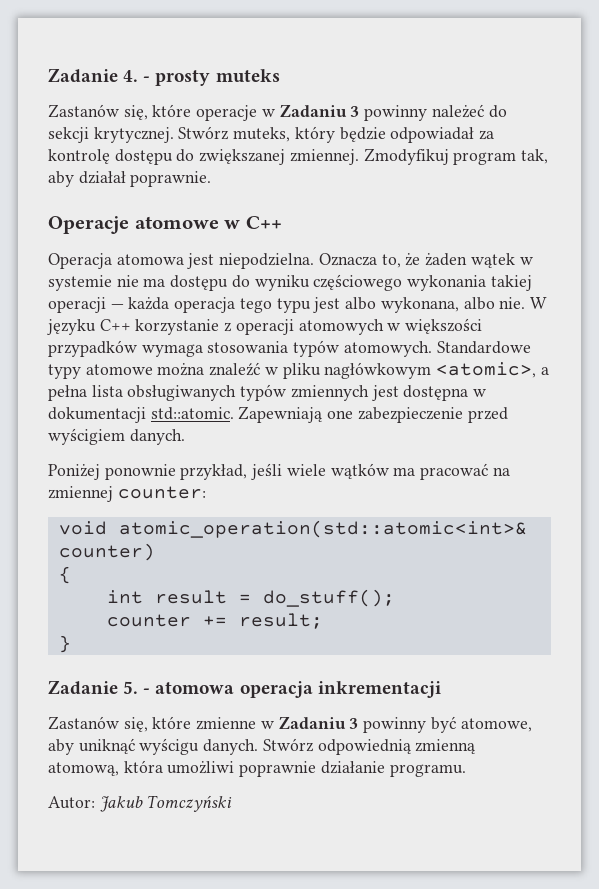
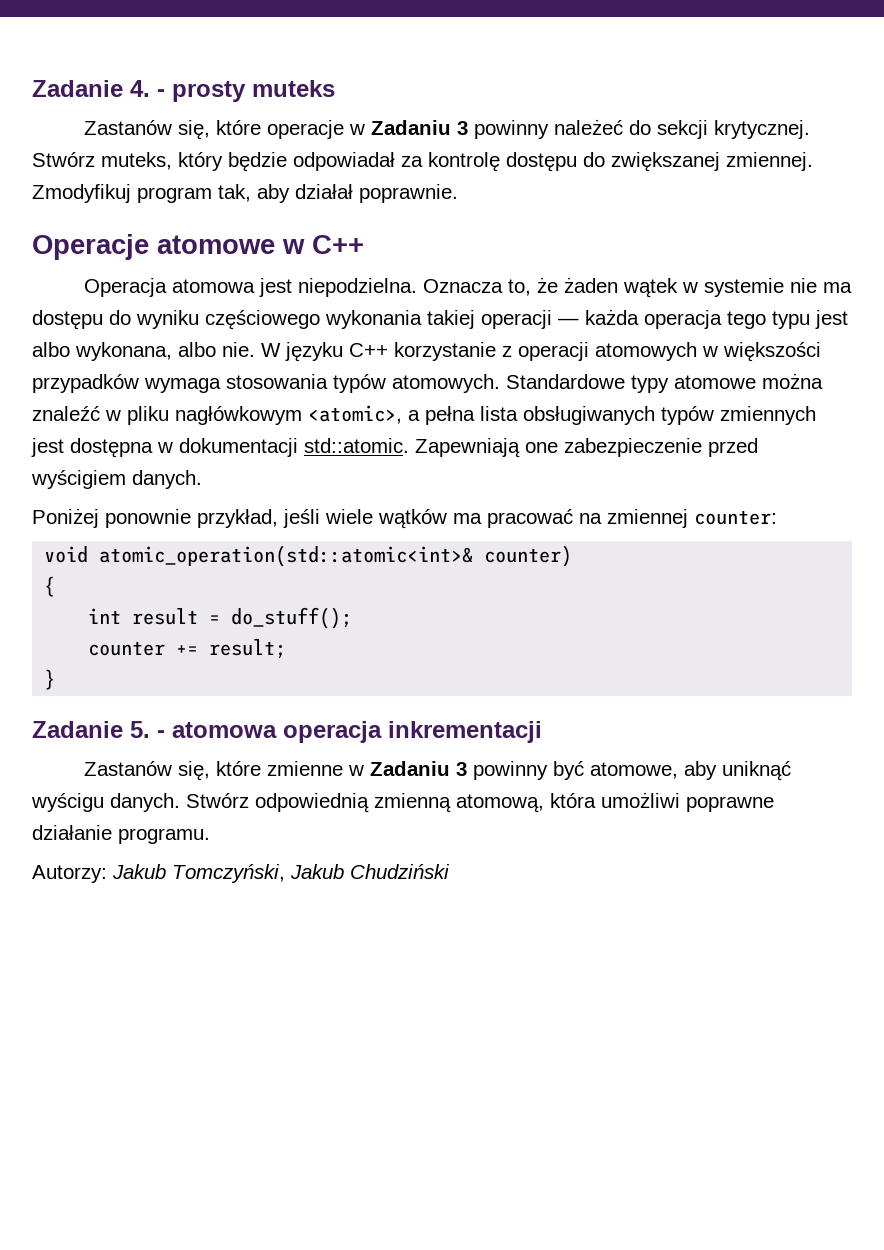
- Stwórz odpowiednią zmienną atomową, która umożliwi poprawnie działanie programu.
+ Stwórz odpowiednią zmienną atomową, która umożliwi poprawne działanie programu.
- Autor: Jakub Tomczyński
+ Autorzy: Jakub Tomczyński, Jakub Chudziński

